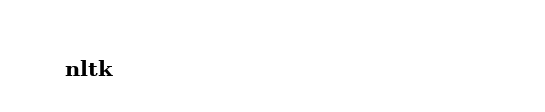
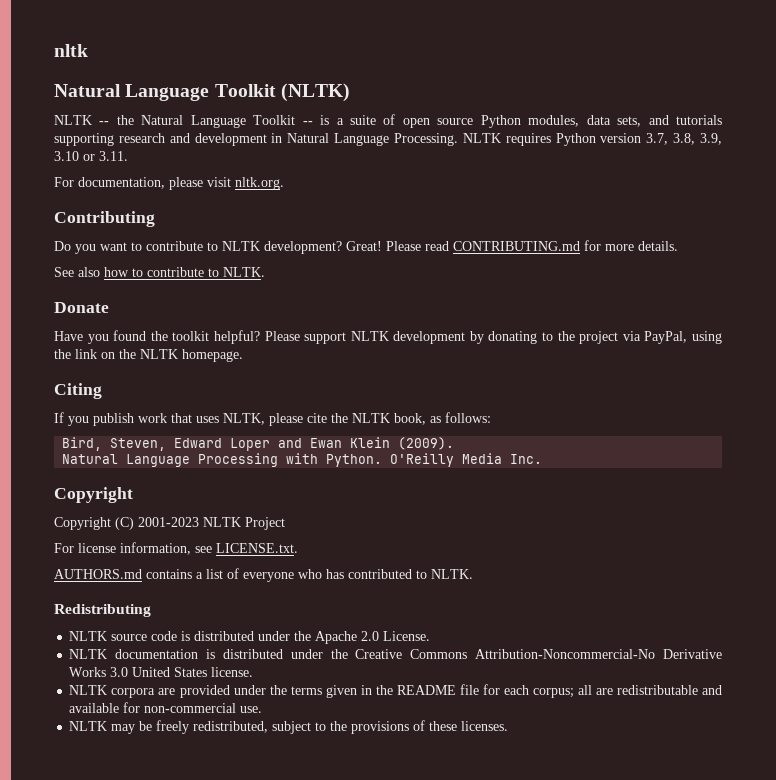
+ Natural Language Toolkit (NLTK)
+ NLTK -- the Natural Language Toolkit -- is a suite of open source Python modules, data sets, and tutorials supporting research and development in Natural Language Processing. NLTK requires Python version 3.7, 3.8, 3.9, 3.10 or 3.11.
+ For documentation, please visit nltk.org.
+ Contributing
+ Do you want to contribute to NLTK development? Great! Please read CONTRIBUTING.md for more details.
+ See also how to contribute to NLTK.
+ Donate
+ Have you found the toolkit helpful? Please support NLTK development by donating to the project via PayPal, using the link on the NLTK homepage.
+ Citing
+ If you publish work that uses NLTK, please cite the NLTK book, as follows:
+ Bird, Steven, Edward Loper and Ewan Klein (2009).
+ Natural Language Processing with Python. O'Reilly Media Inc.
+ Copyright
+ Copyright (C) 2001-2023 NLTK Project
+ For license information, see LICENSE.txt.
+ AUTHORS.md contains a list of everyone who has contributed to NLTK.
+ Redistributing
+ NLTK source code is distributed under the Apache 2.0 License.
+ NLTK documentation is distributed under the Creative Commons Attribution-Noncommercial-No Derivative Works 3.0 United States license.
+ NLTK corpora are provided under the terms given in the README file for each corpus; all are redistributable and available for non-commercial use.
+ NLTK may be freely redistributed, subject to the provisions of these licenses.

